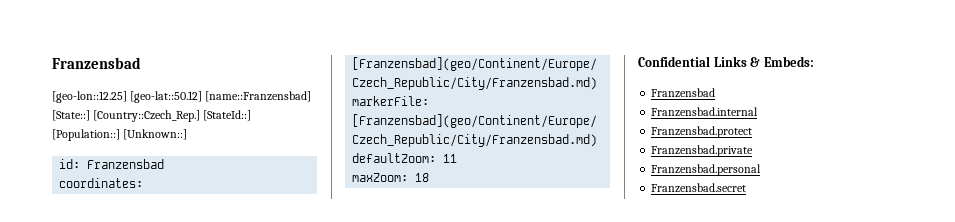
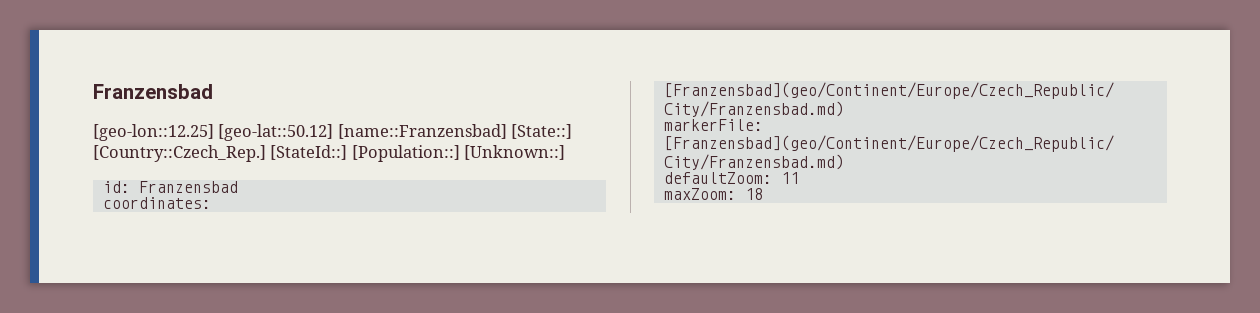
- Confidential Links & Embeds:
- Franzensbad
- Franzensbad.internal
- Franzensbad.protect
- Franzensbad.private
- Franzensbad.personal
- Franzensbad.secret

